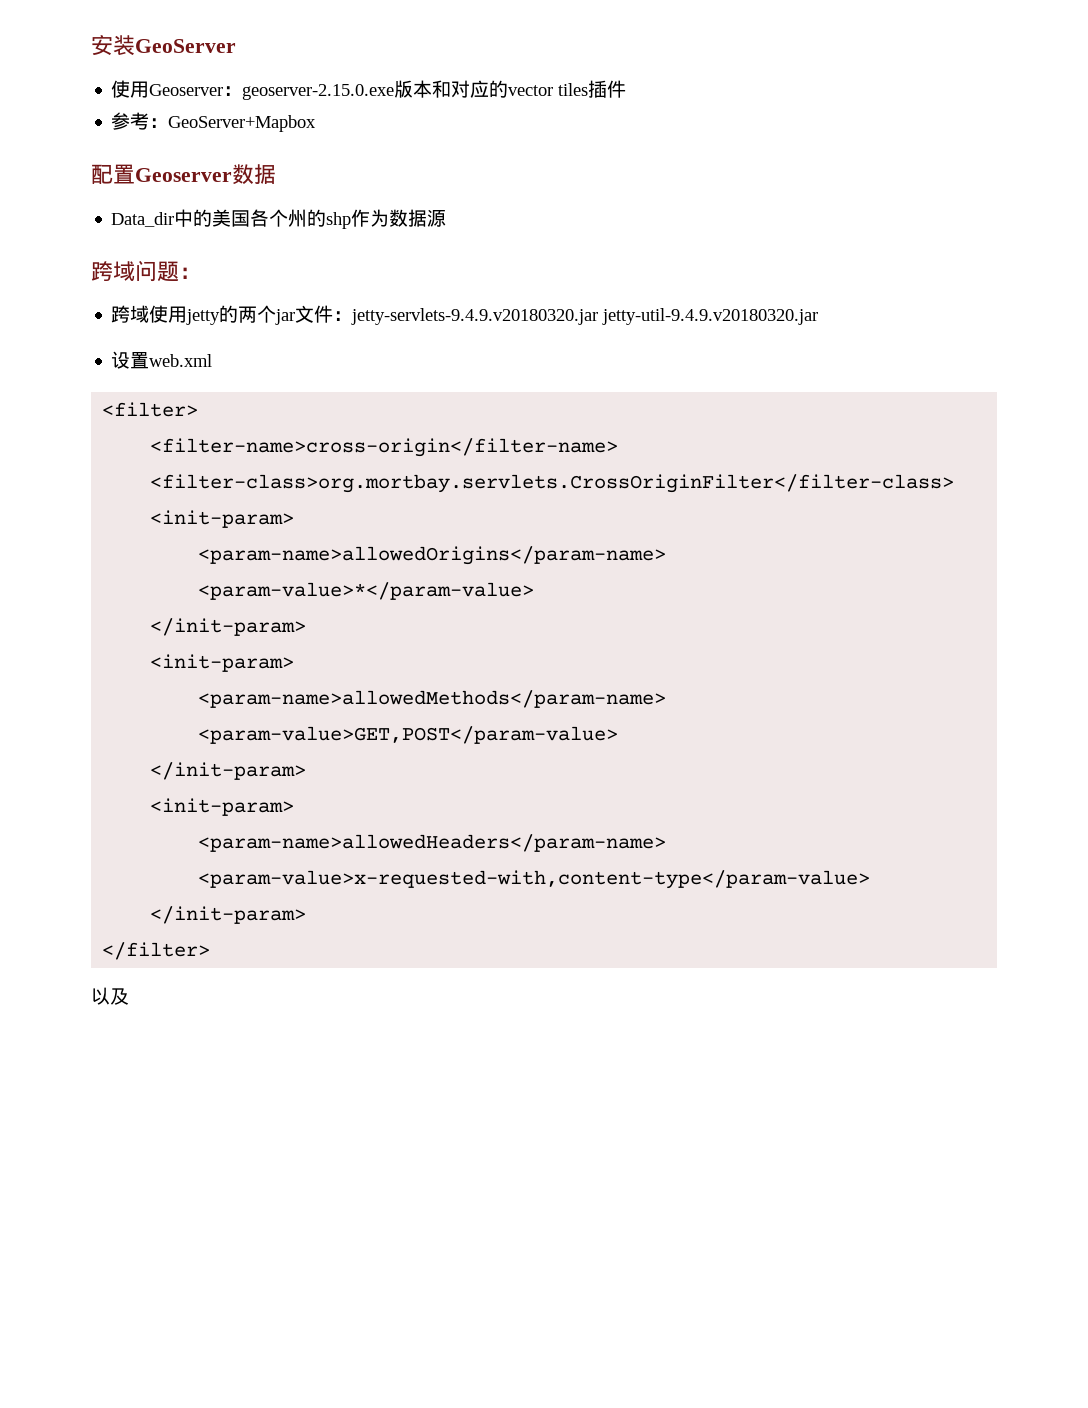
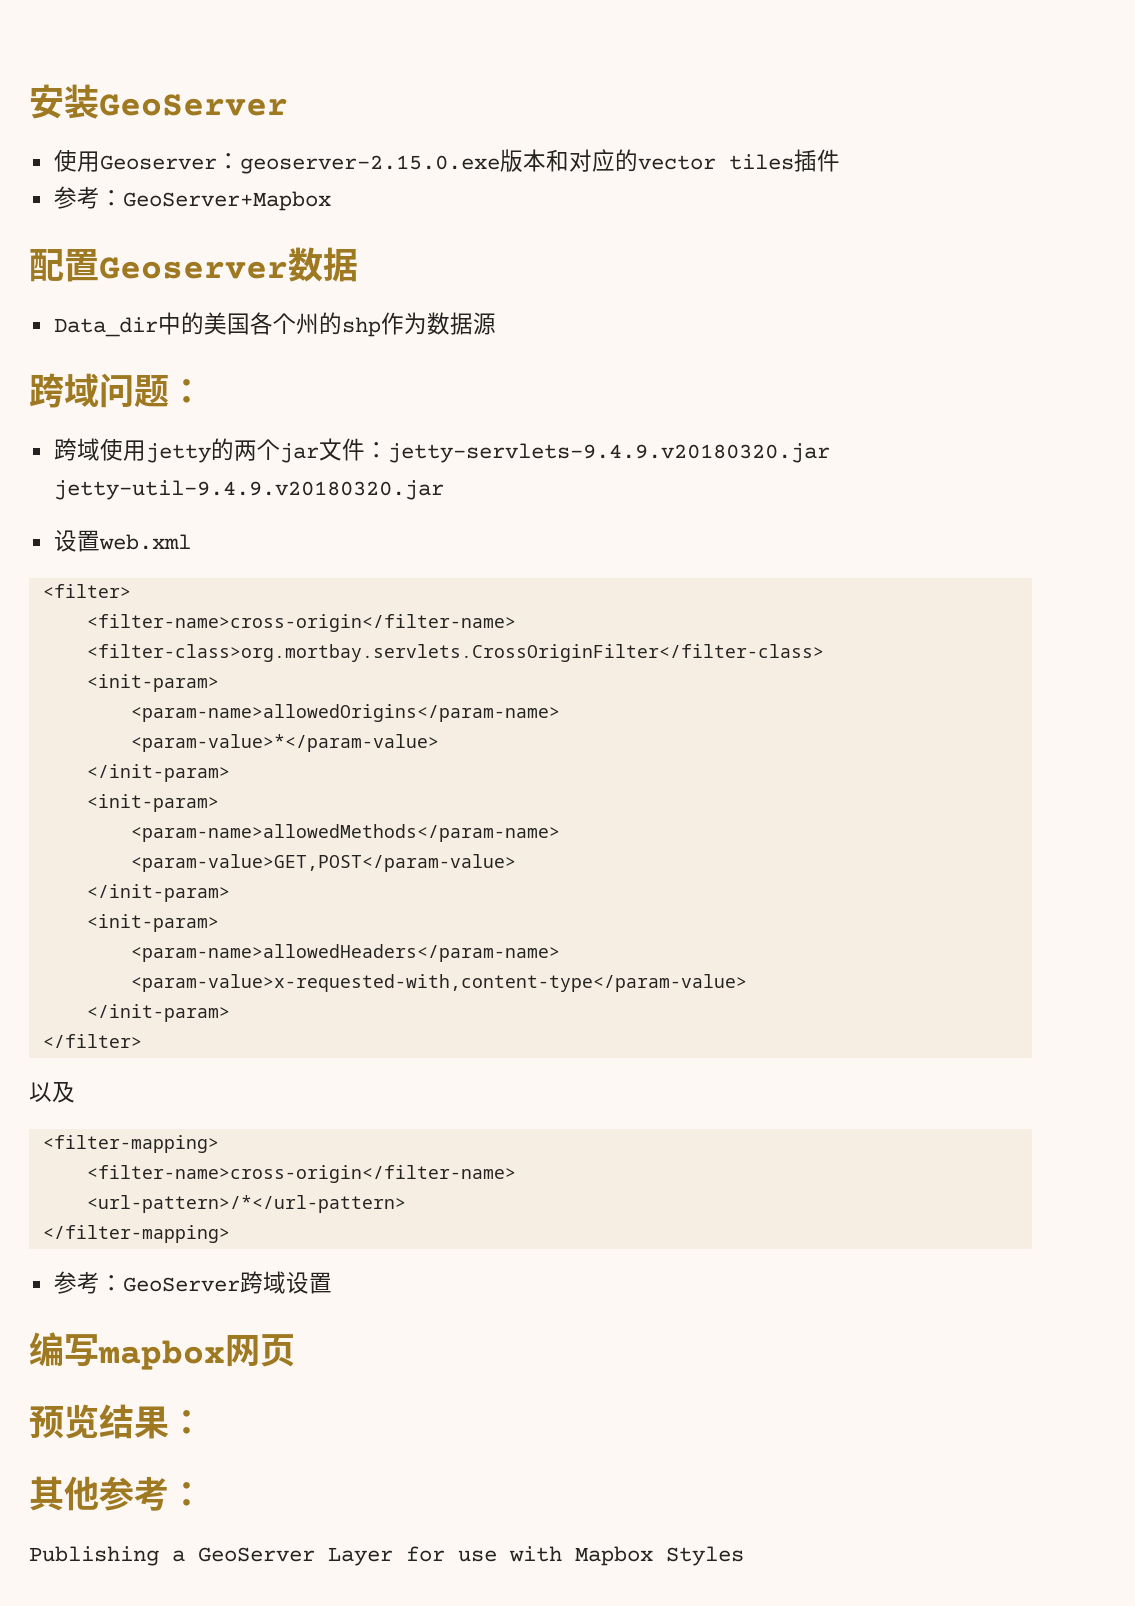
+ <filter-mapping>
+ <filter-name>cross-origin</filter-name>
+ <url-pattern>/*</url-pattern>
+ </filter-mapping>
+ 参考：GeoServer跨域设置
+ 编写mapbox网页
+ 预览结果：
+ 其他参考：
+ Publishing a GeoServer Layer for use with Mapbox Styles

